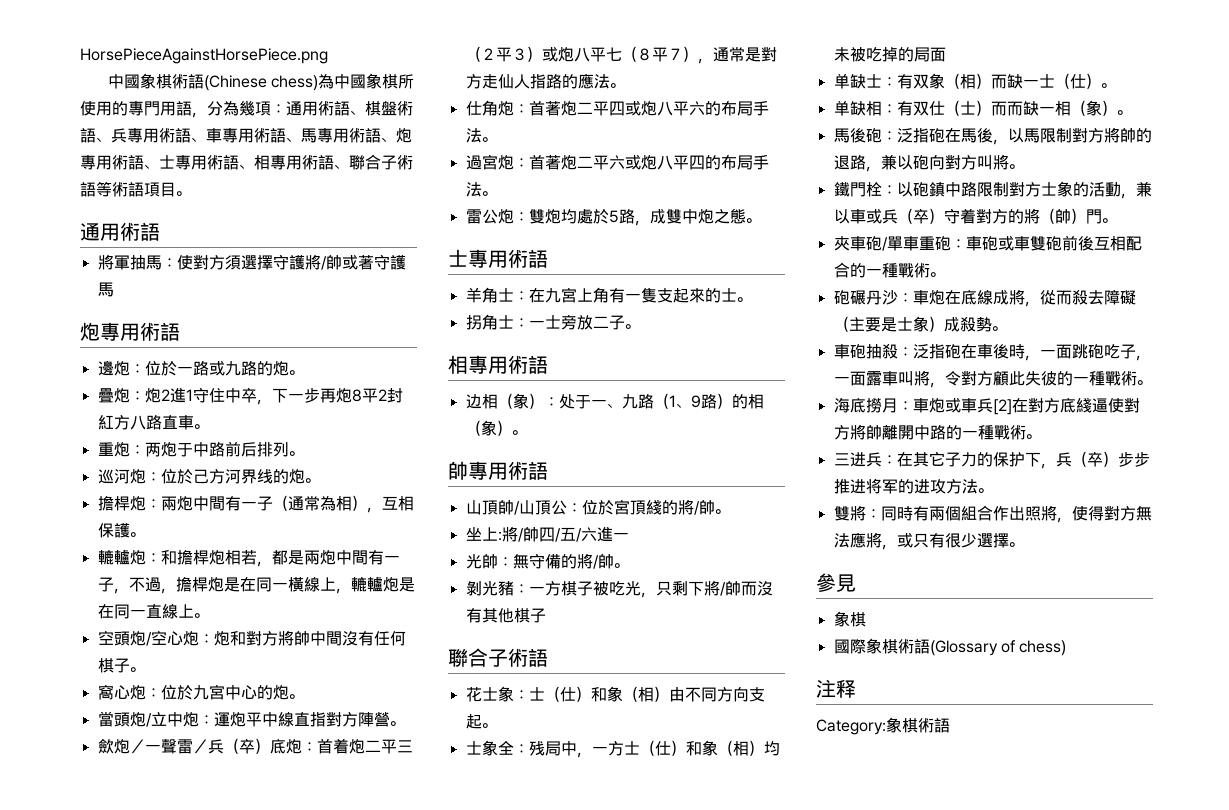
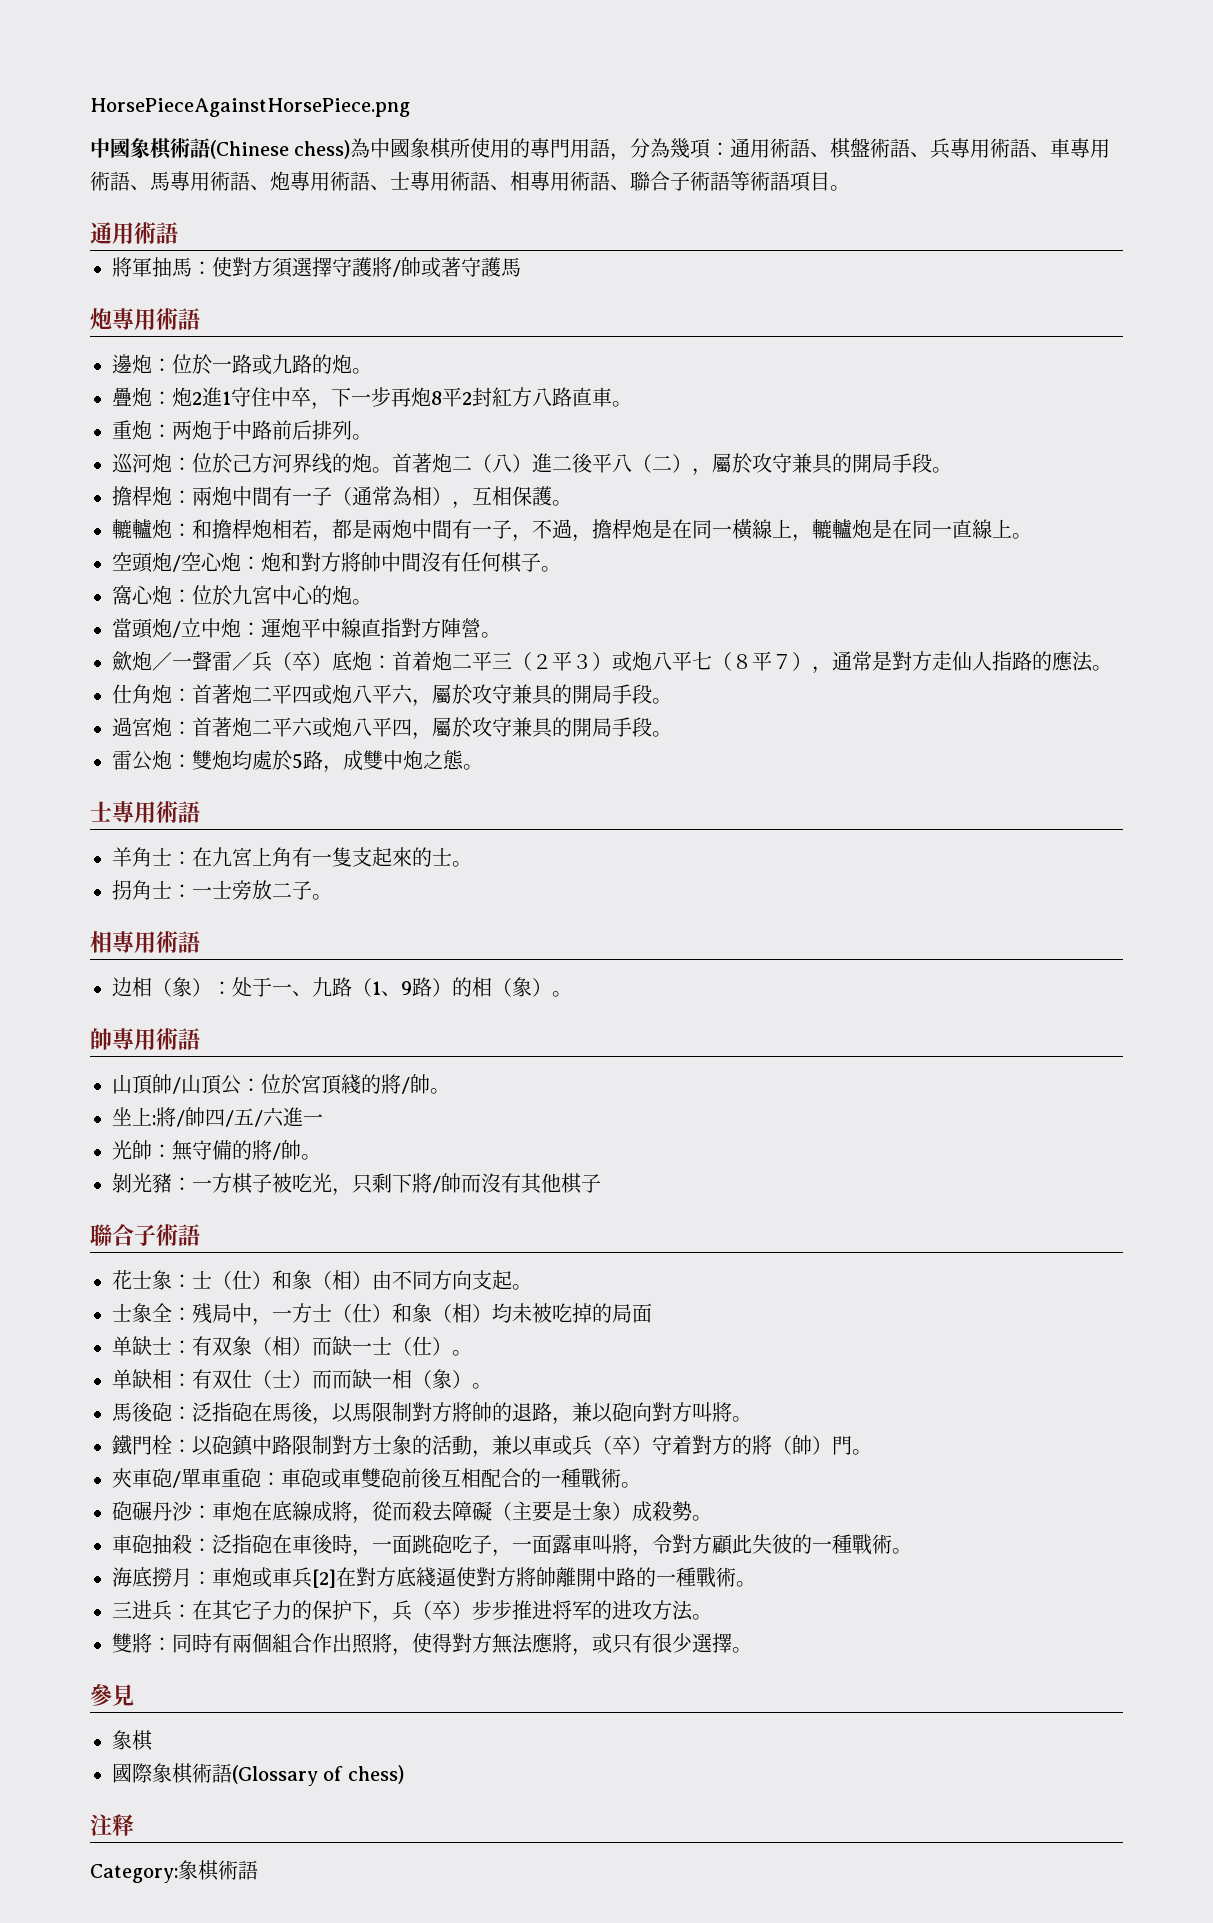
+ 首著炮二（八）進二後平八（二），屬於攻守兼具的開局手段。
- 仕角炮：首著炮二平四或炮八平六的布局手法。
+ 仕角炮：首著炮二平四或炮八平六，屬於攻守兼具的開局手段。
- 過宮炮：首著炮二平六或炮八平四的布局手法。
+ 過宮炮：首著炮二平六或炮八平四，屬於攻守兼具的開局手段。

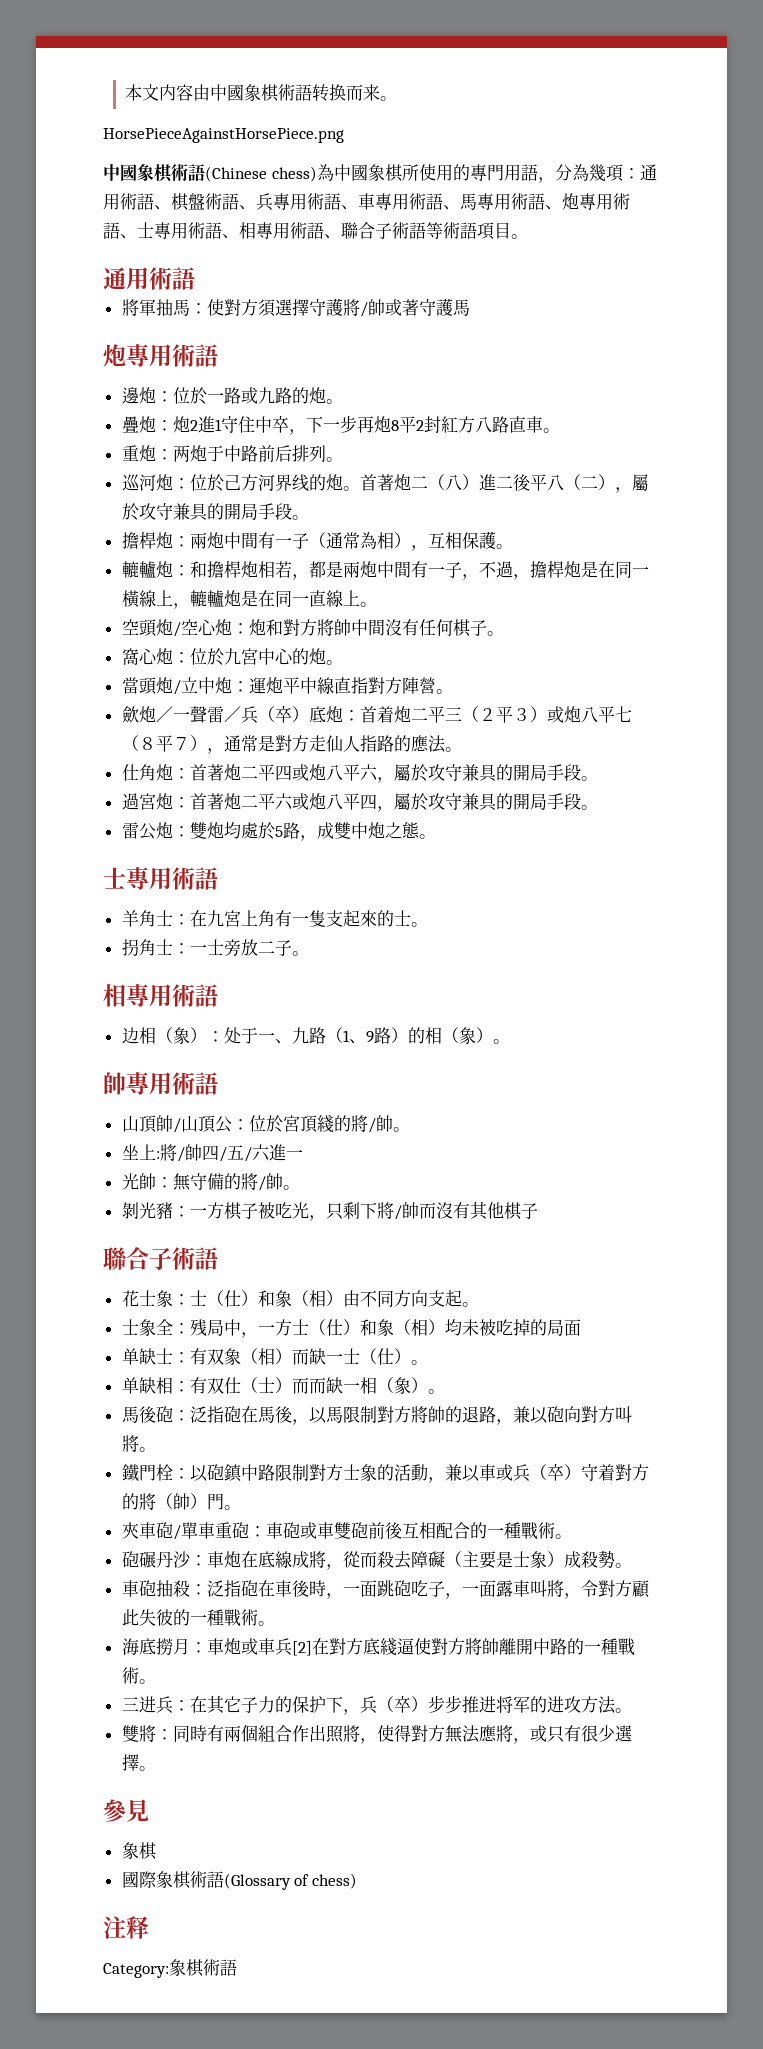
+ 本文内容由中國象棋術語转换而来。

